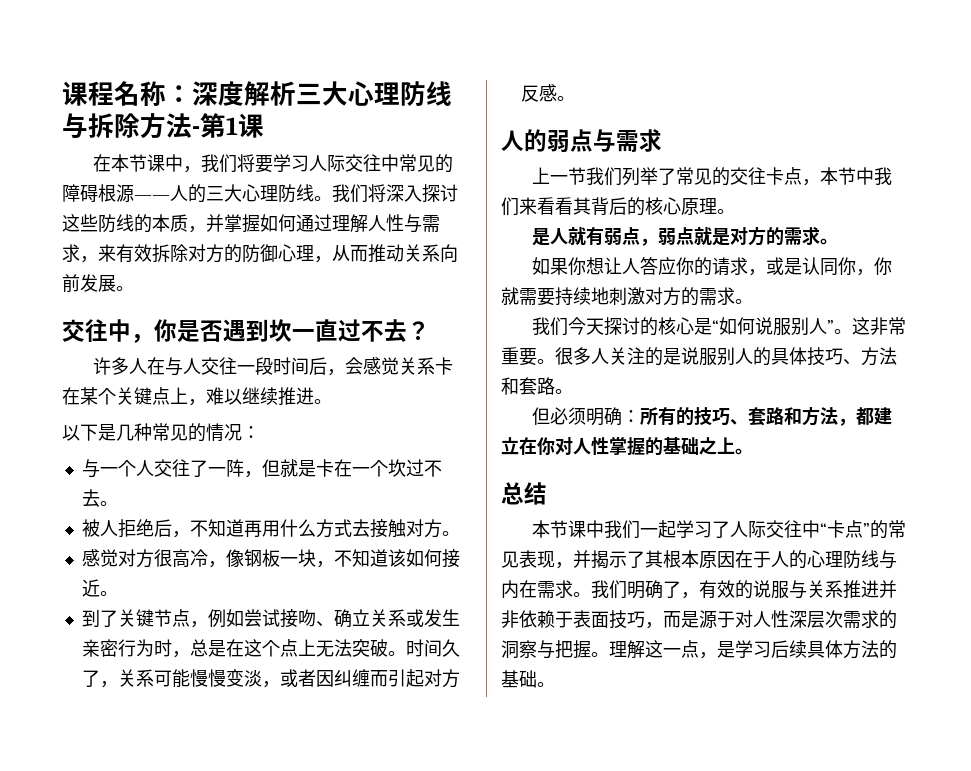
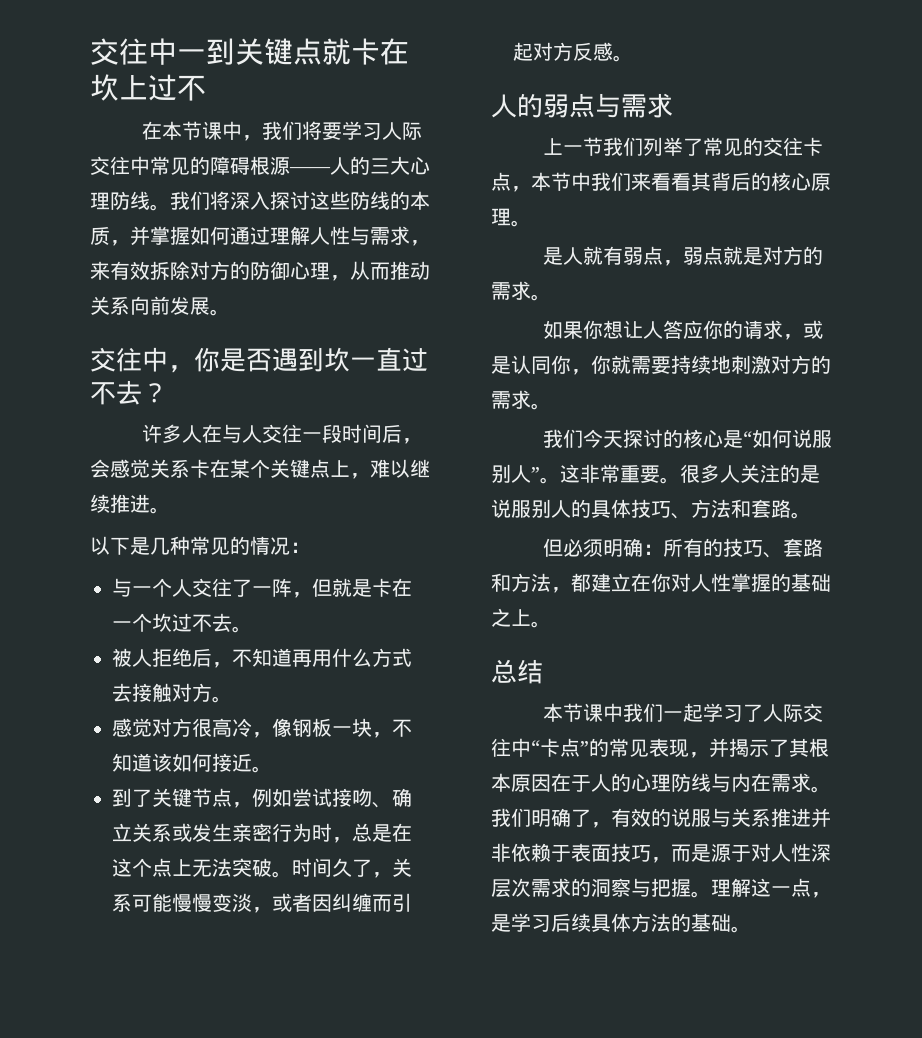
- 课程名称：深度解析三大心理防线与拆除方法-第1课
+ 交往中一到关键点就卡在坎上过不

